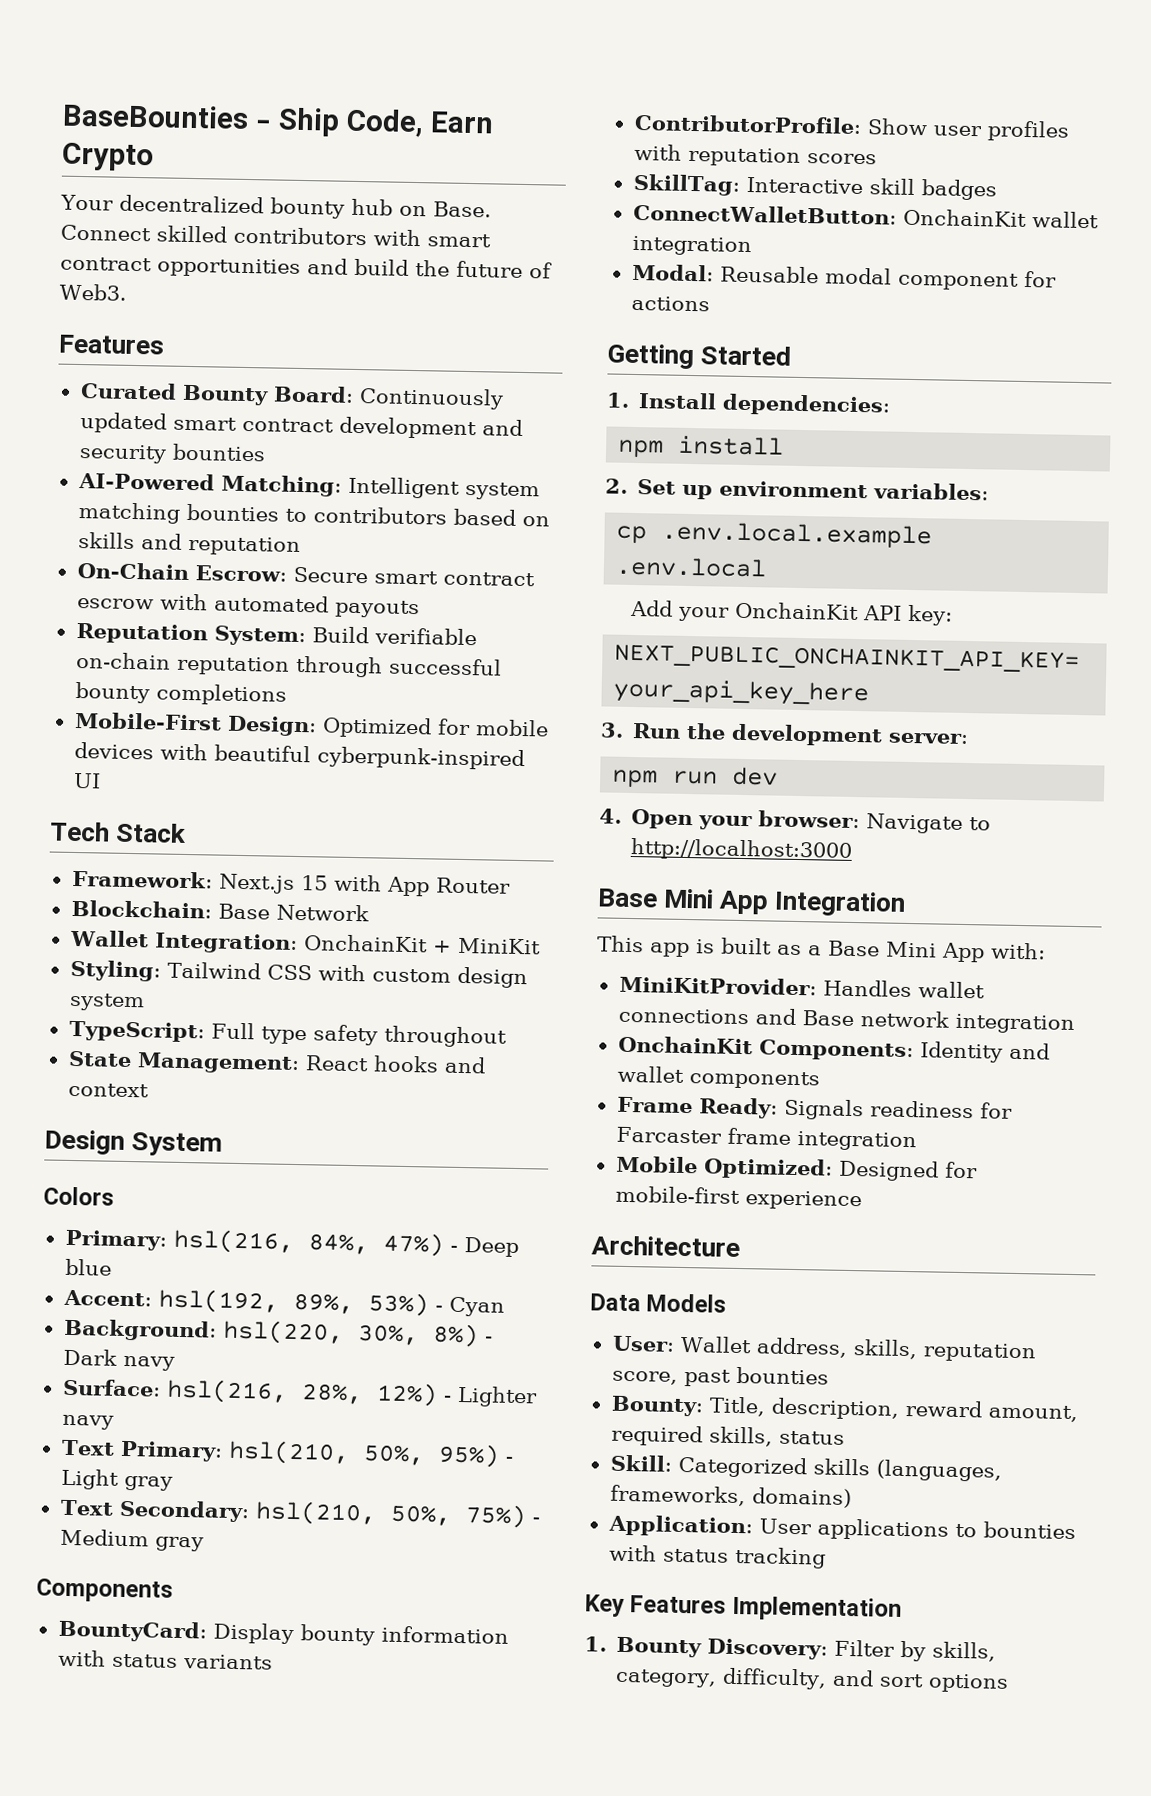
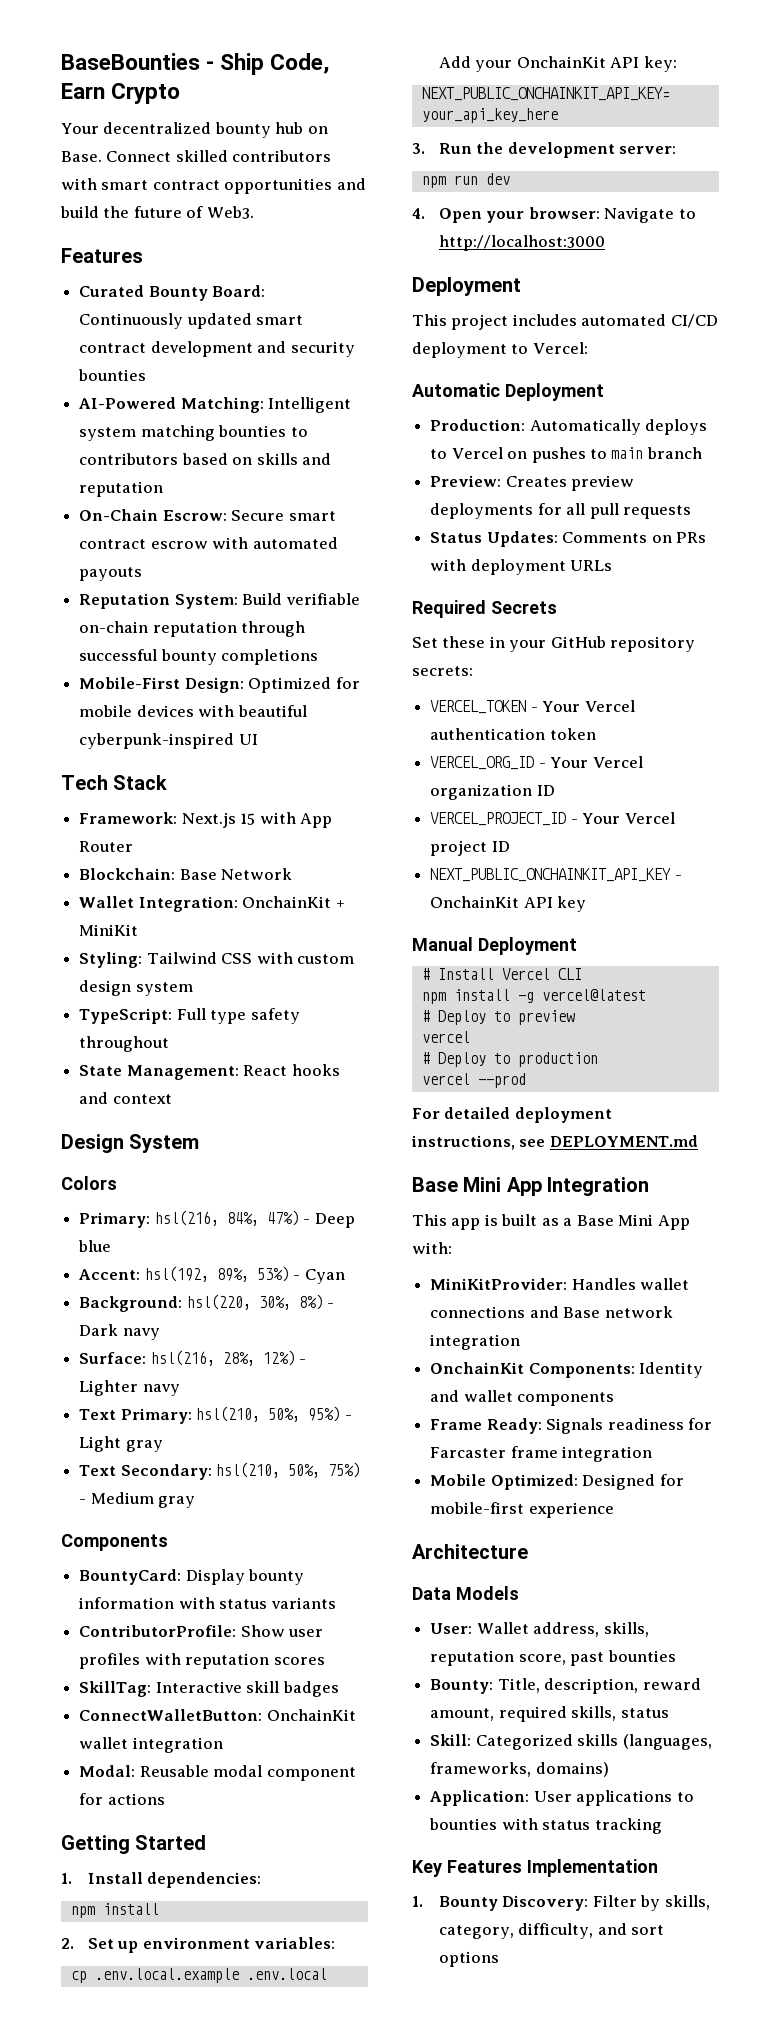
  4. Open your browser: Navigate to http://localhost:3000
+ Deployment
+ This project includes automated CI/CD deployment to Vercel:
+ Automatic Deployment
+ Production: Automatically deploys to Vercel on pushes to main branch
+ Preview: Creates preview deployments for all pull requests
+ Status Updates: Comments on PRs with deployment URLs
+ Required Secrets
+ Set these in your GitHub repository secrets:
+ VERCEL_TOKEN - Your Vercel authentication token
+ VERCEL_ORG_ID - Your Vercel organization ID
+ VERCEL_PROJECT_ID - Your Vercel project ID
+ NEXT_PUBLIC_ONCHAINKIT_API_KEY - OnchainKit API key
+ Manual Deployment
+ # Install Vercel CLI
+ npm install -g vercel@latest
+ # Deploy to preview
+ vercel
+ # Deploy to production
+ vercel --prod
+ For detailed deployment instructions, see DEPLOYMENT.md

